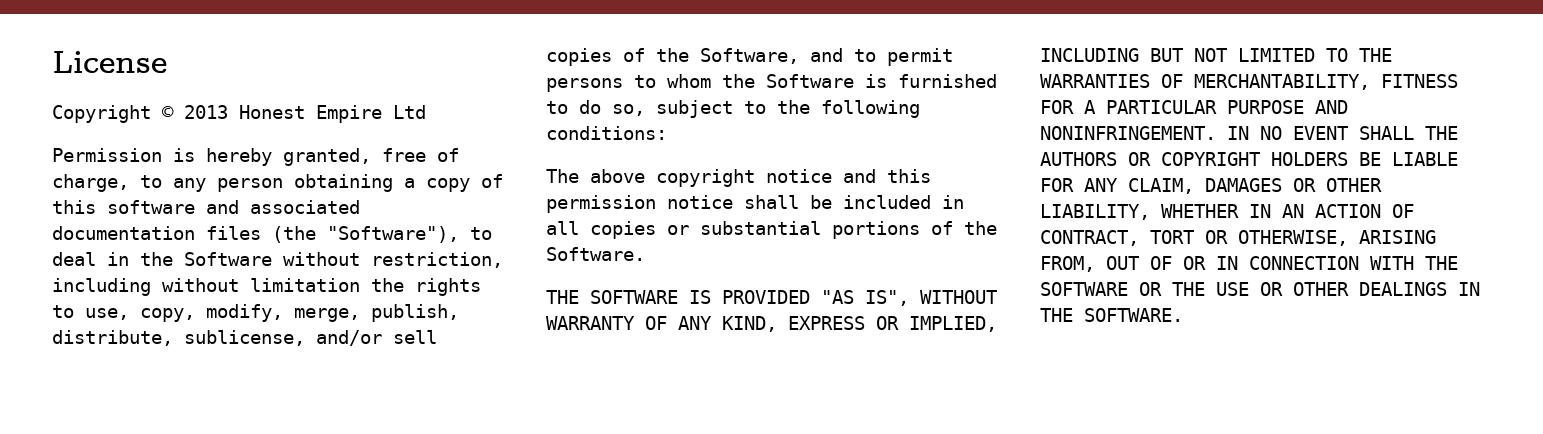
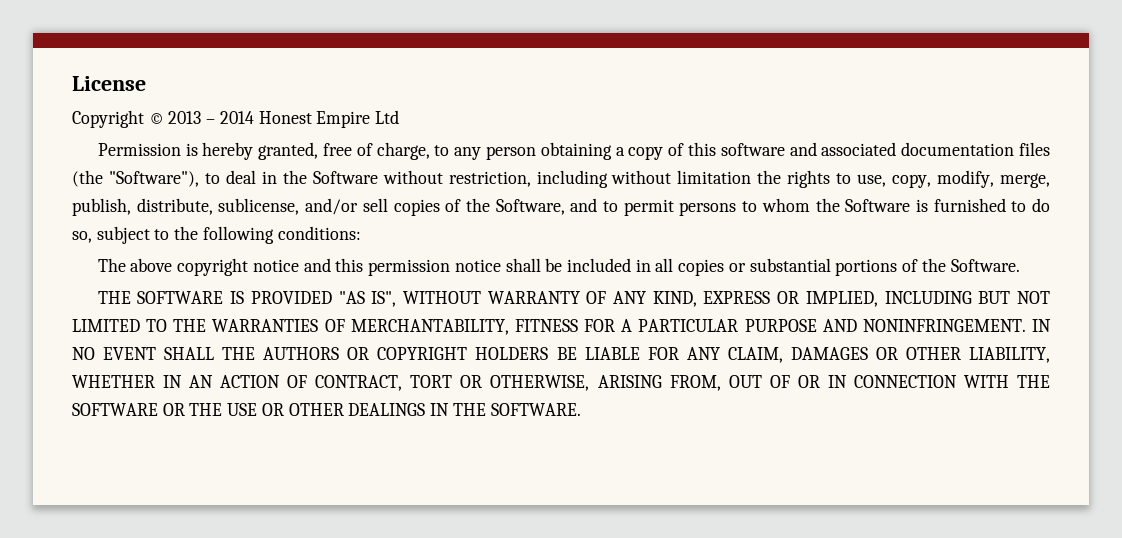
- Copyright © 2013 Honest Empire Ltd
+ Copyright © 2013 – 2014 Honest Empire Ltd

